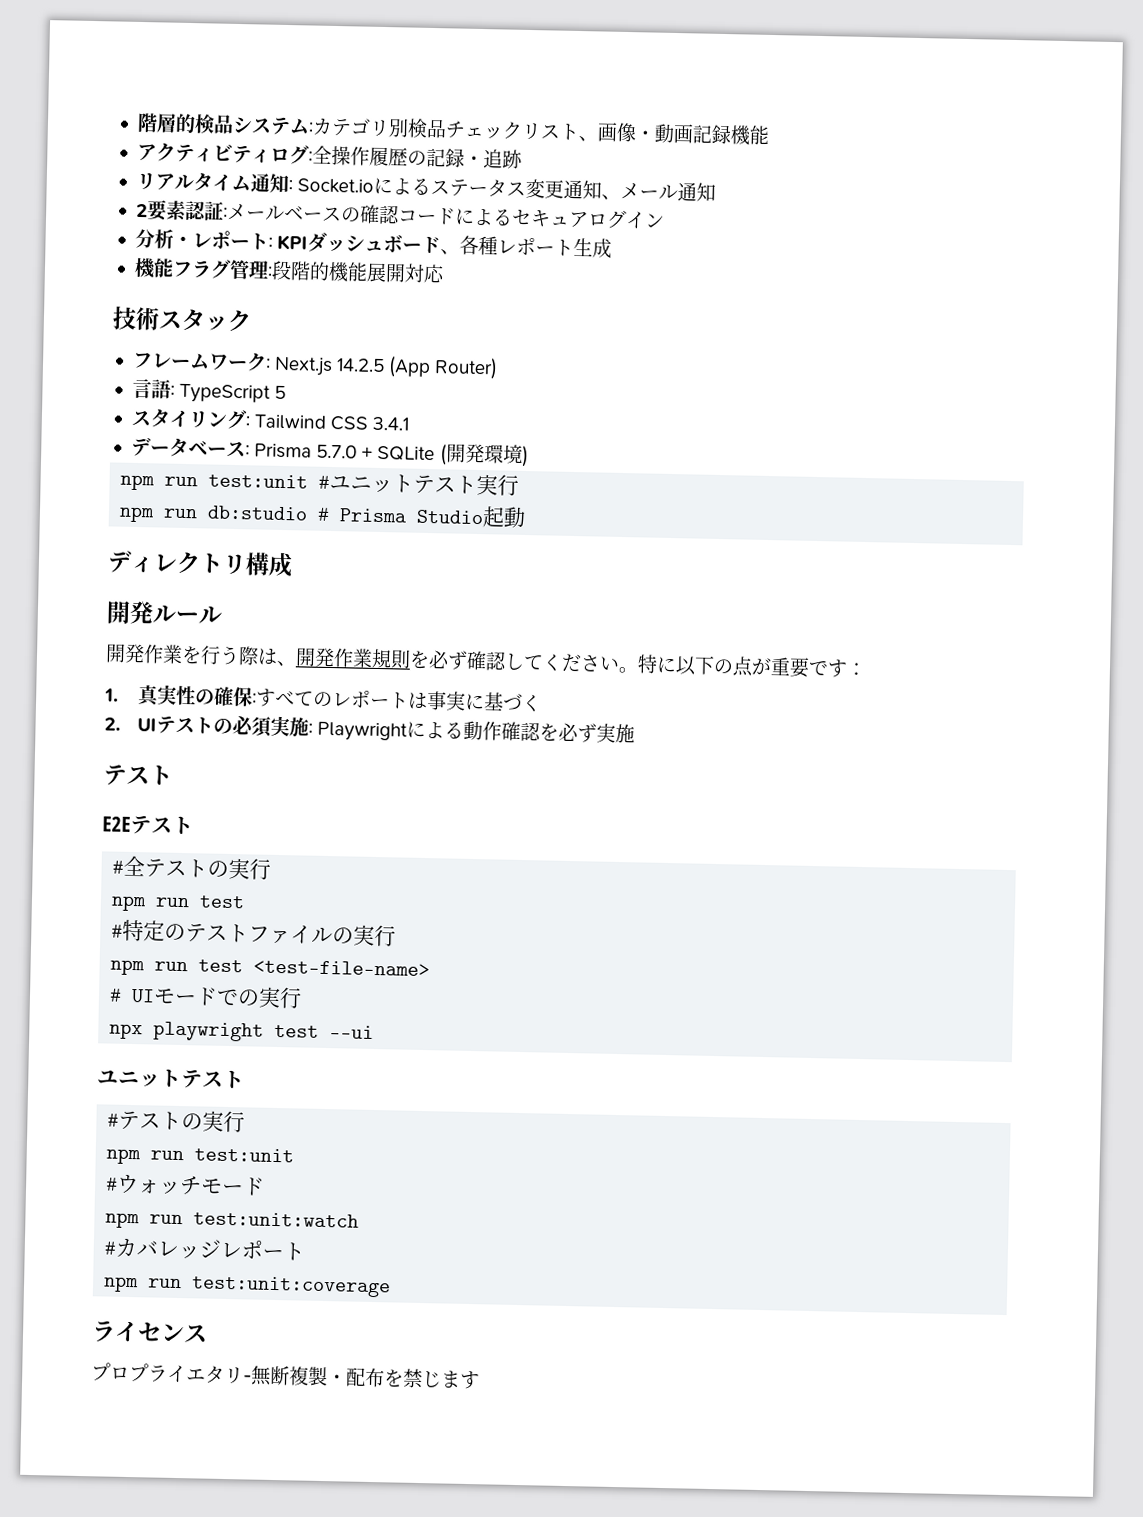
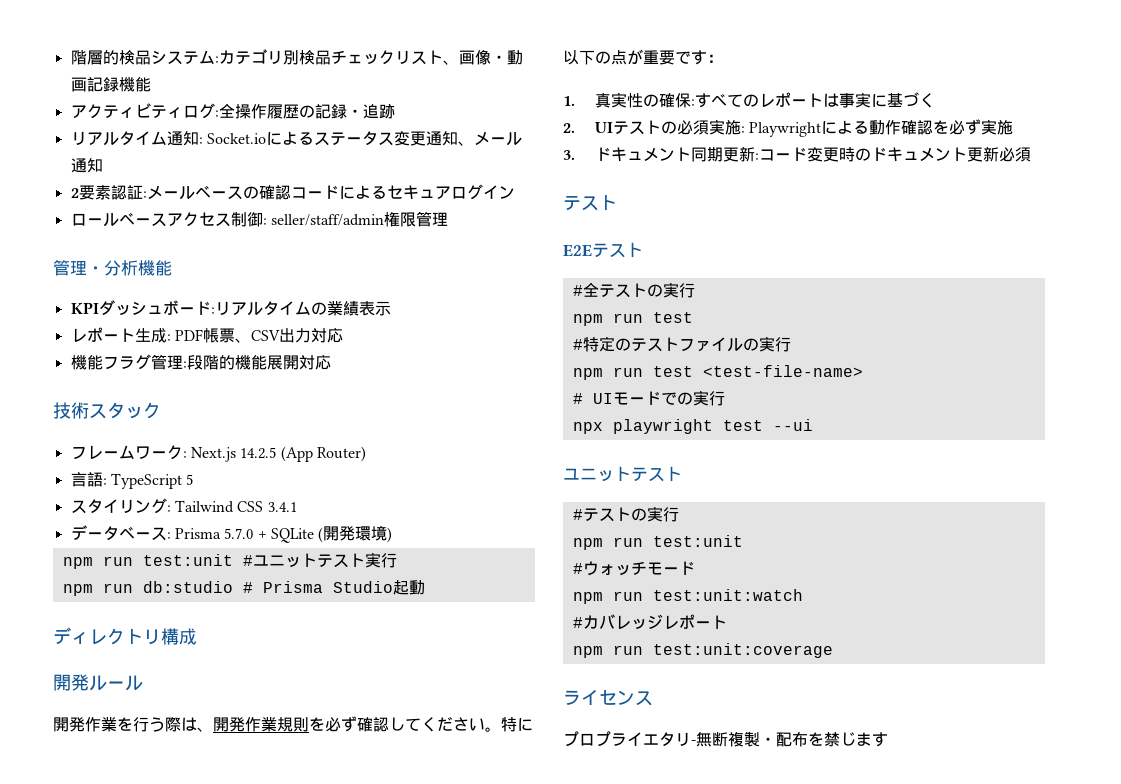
- 分析・レポート: KPIダッシュボード、各種レポート生成
+ ロールベースアクセス制御: seller/staff/admin権限管理
+ 管理・分析機能
+ KPIダッシュボード:リアルタイムの業績表示
+ レポート生成: PDF帳票、CSV出力対応
+ 3.ドキュメント同期更新:コード変更時のドキュメント更新必須

